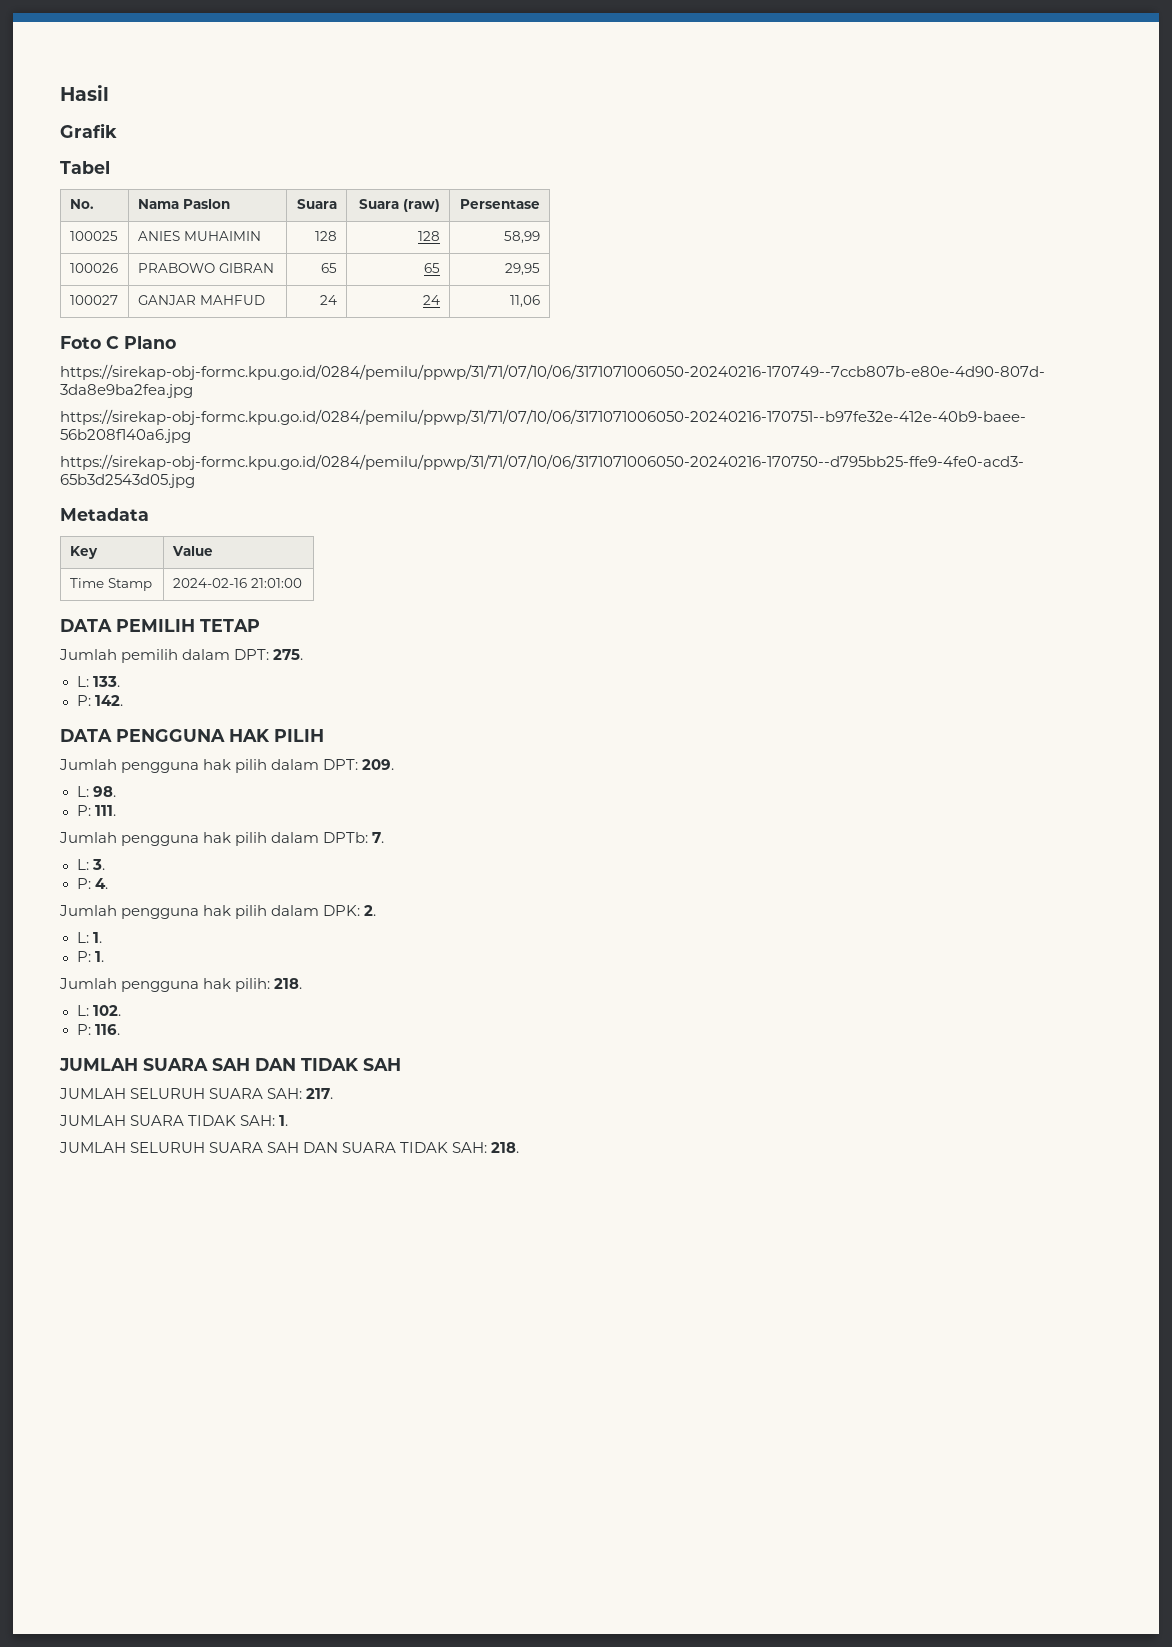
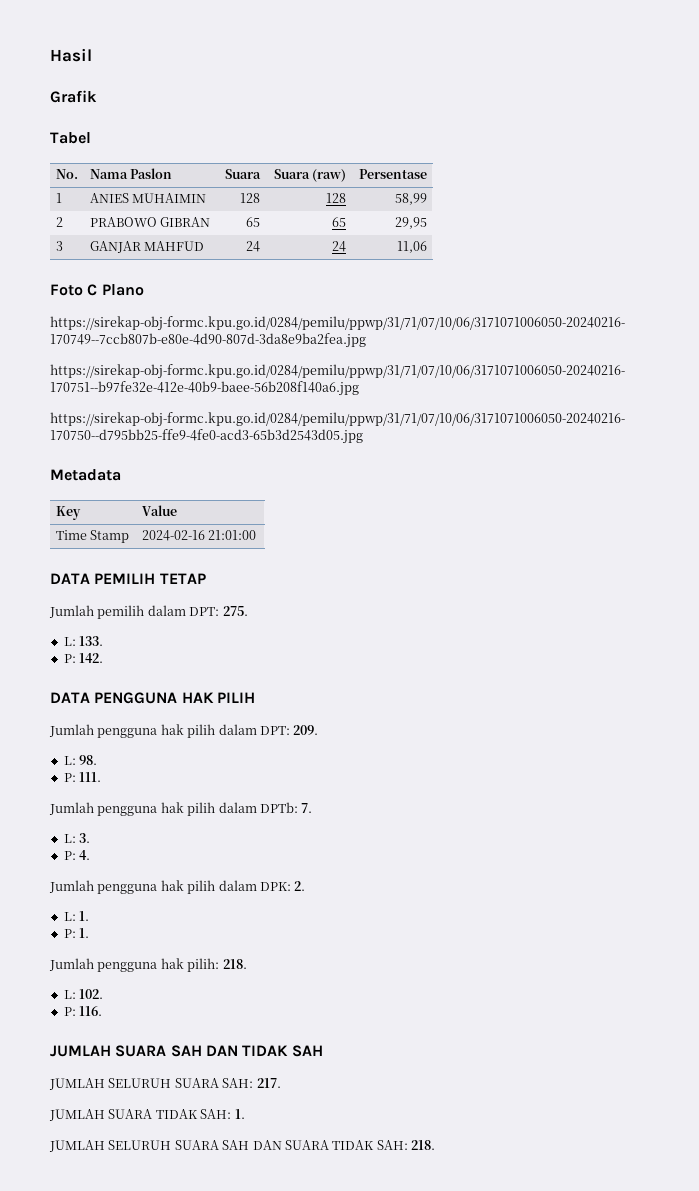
- 100025 | ANIES MUHAIMIN | 128 | 128 | 58,99
+ 1 | ANIES MUHAIMIN | 128 | 128 | 58,99
- 100026 | PRABOWO GIBRAN | 65 | 65 | 29,95
+ 2 | PRABOWO GIBRAN | 65 | 65 | 29,95
- 100027 | GANJAR MAHFUD | 24 | 24 | 11,06
+ 3 | GANJAR MAHFUD | 24 | 24 | 11,06

